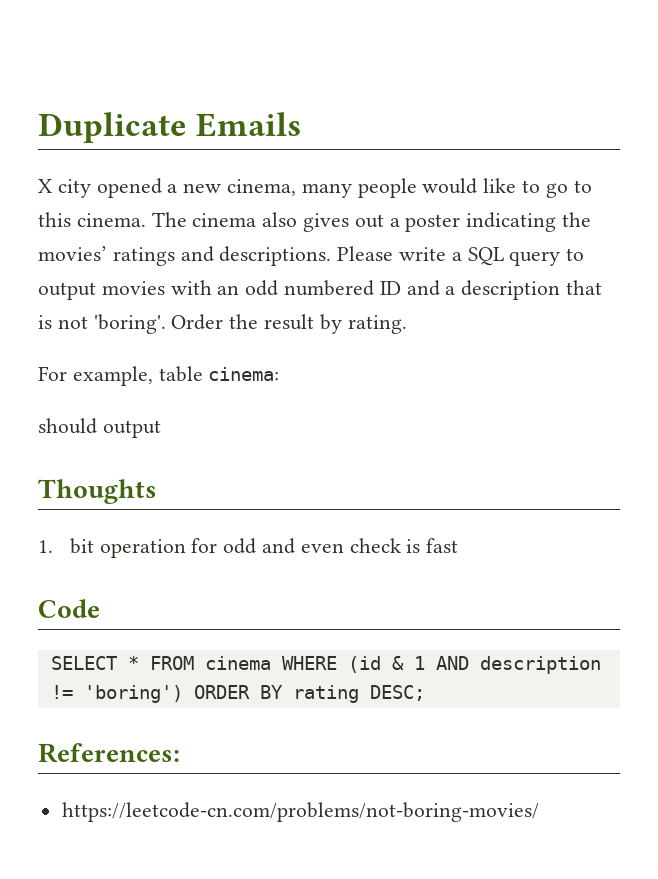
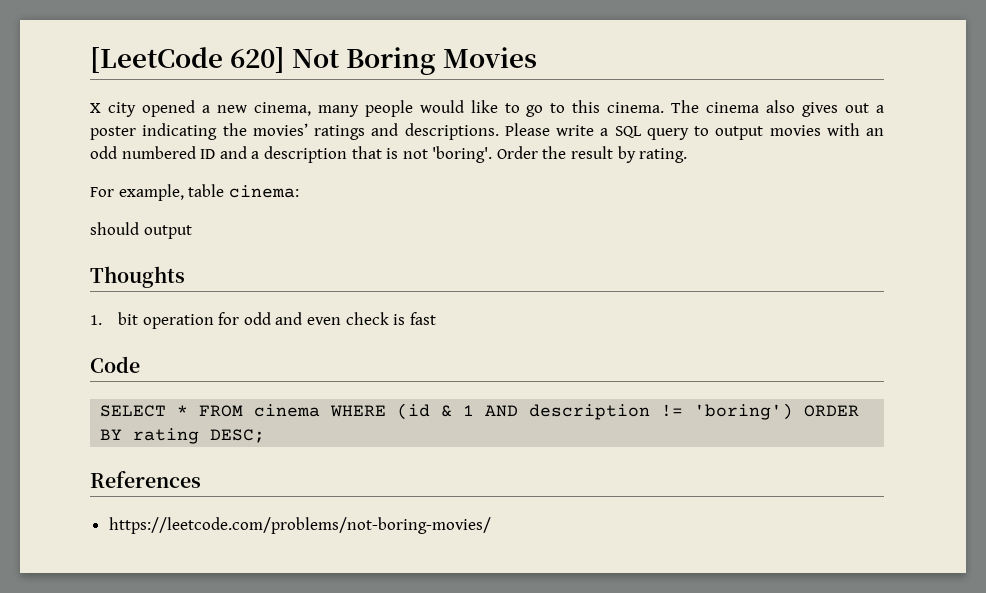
- Duplicate Emails
+ [LeetCode 620] Not Boring Movies
- References:
- https://leetcode-cn.com/problems/not-boring-movies/
+ References
+ https://leetcode.com/problems/not-boring-movies/

